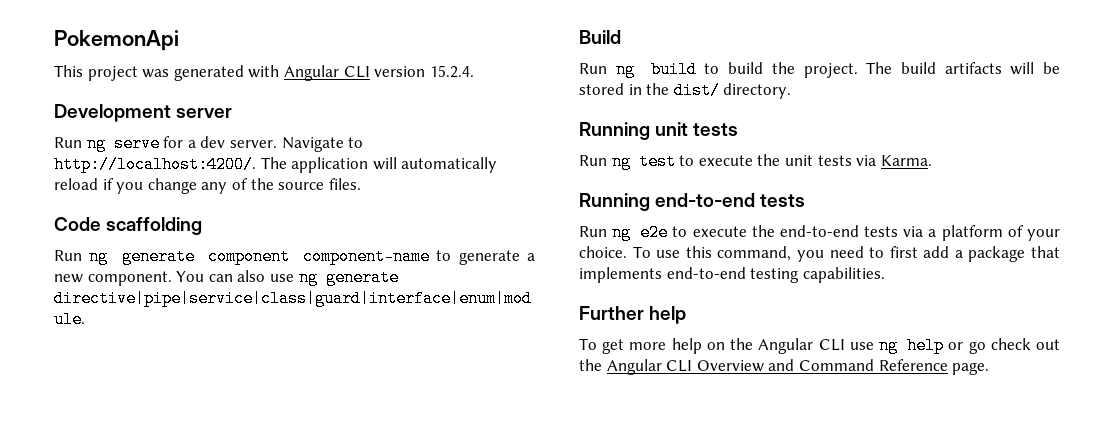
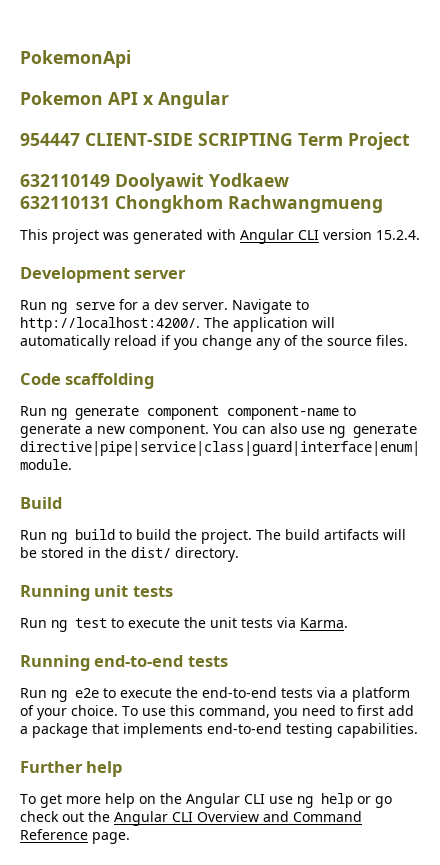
+ Pokemon API x Angular
+ 954447 CLIENT-SIDE SCRIPTING Term Project
+ 632110149 Doolyawit Yodkaew
+ 632110131 Chongkhom Rachwangmueng

